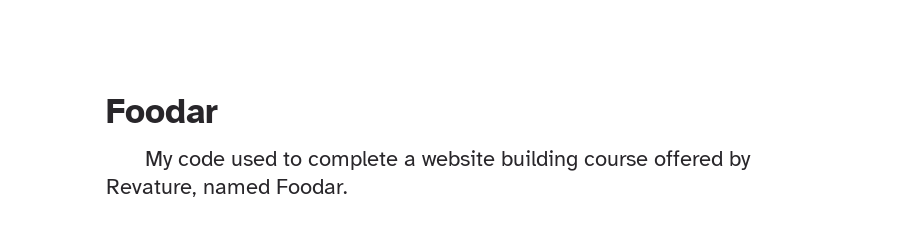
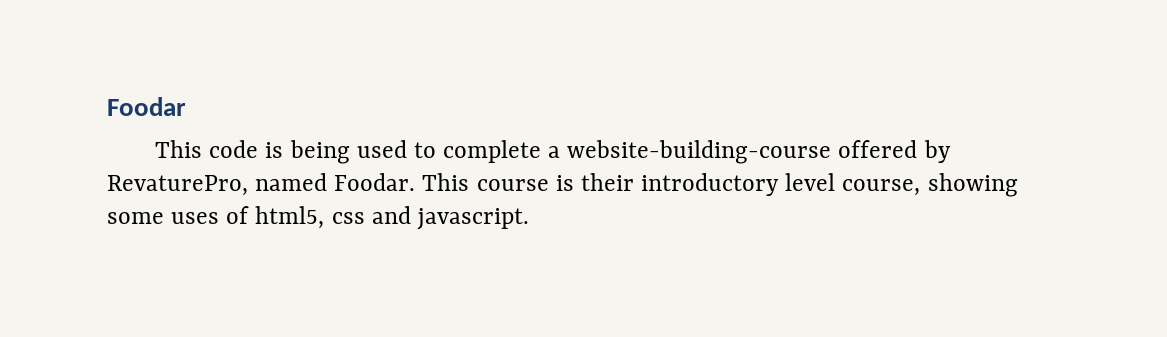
- My code used to complete a website building course offered by Revature, named Foodar.
+ This code is being used to complete a website-building-course offered by RevaturePro, named Foodar.
+ This course is their introductory level course, showing some uses of html5, css and javascript.

